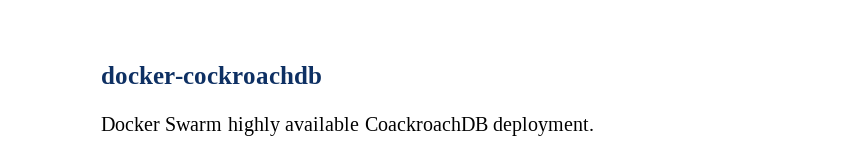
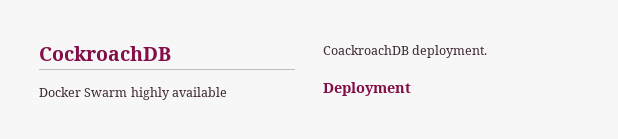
- docker-cockroachdb
+ CockroachDB
+ Deployment

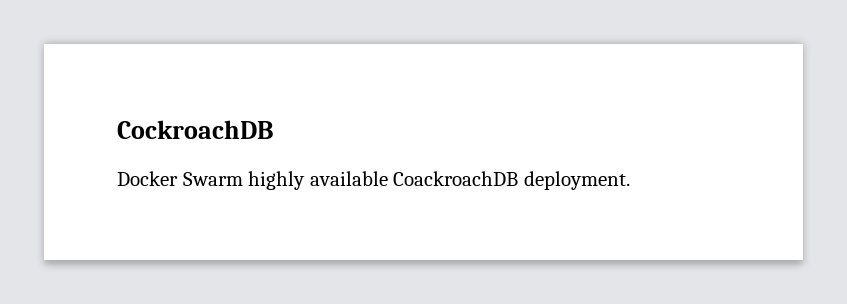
- Deployment

